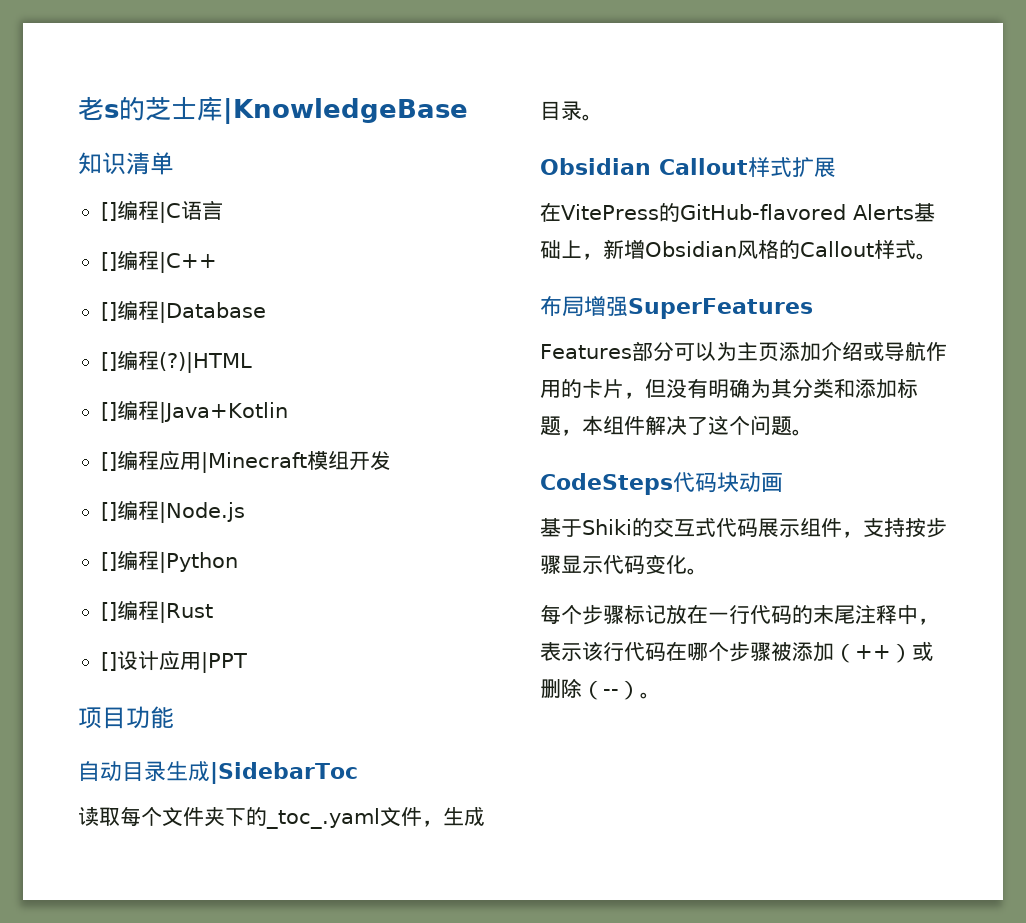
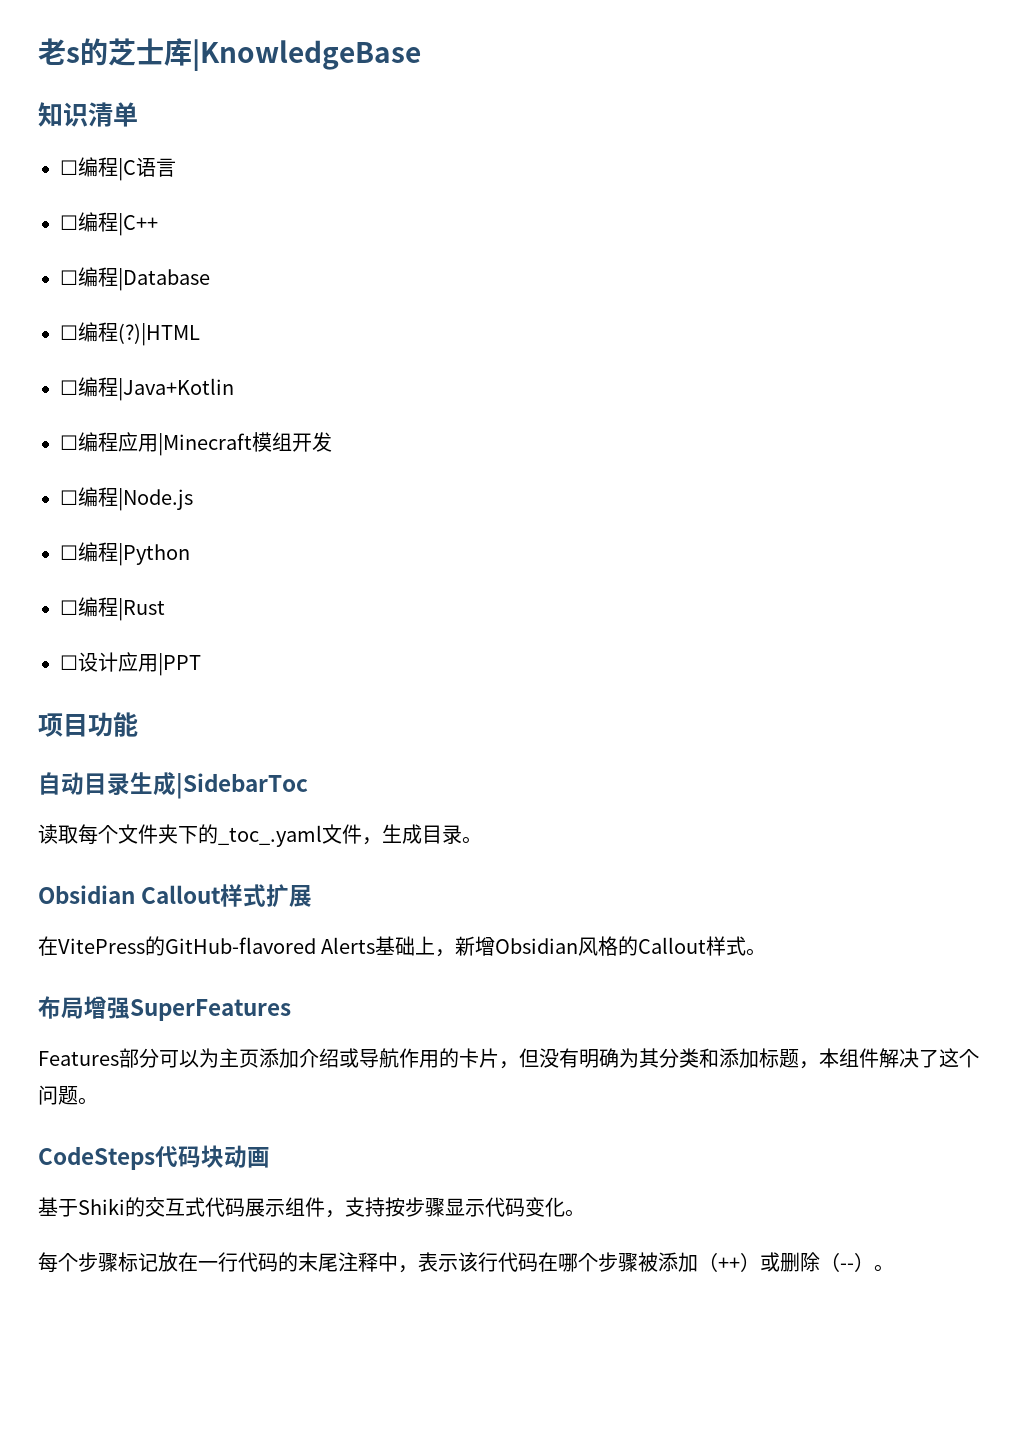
- []编程|C语言
+ ☐编程|C语言
- []编程|C++
+ ☐编程|C++
- []编程|Database
+ ☐编程|Database
- []编程(?)|HTML
+ ☐编程(?)|HTML
- []编程|Java+Kotlin
+ ☐编程|Java+Kotlin
- []编程应用|Minecraft模组开发
+ ☐编程应用|Minecraft模组开发
- []编程|Node.js
+ ☐编程|Node.js
- []编程|Python
+ ☐编程|Python
- []编程|Rust
+ ☐编程|Rust
- []设计应用|PPT
+ ☐设计应用|PPT

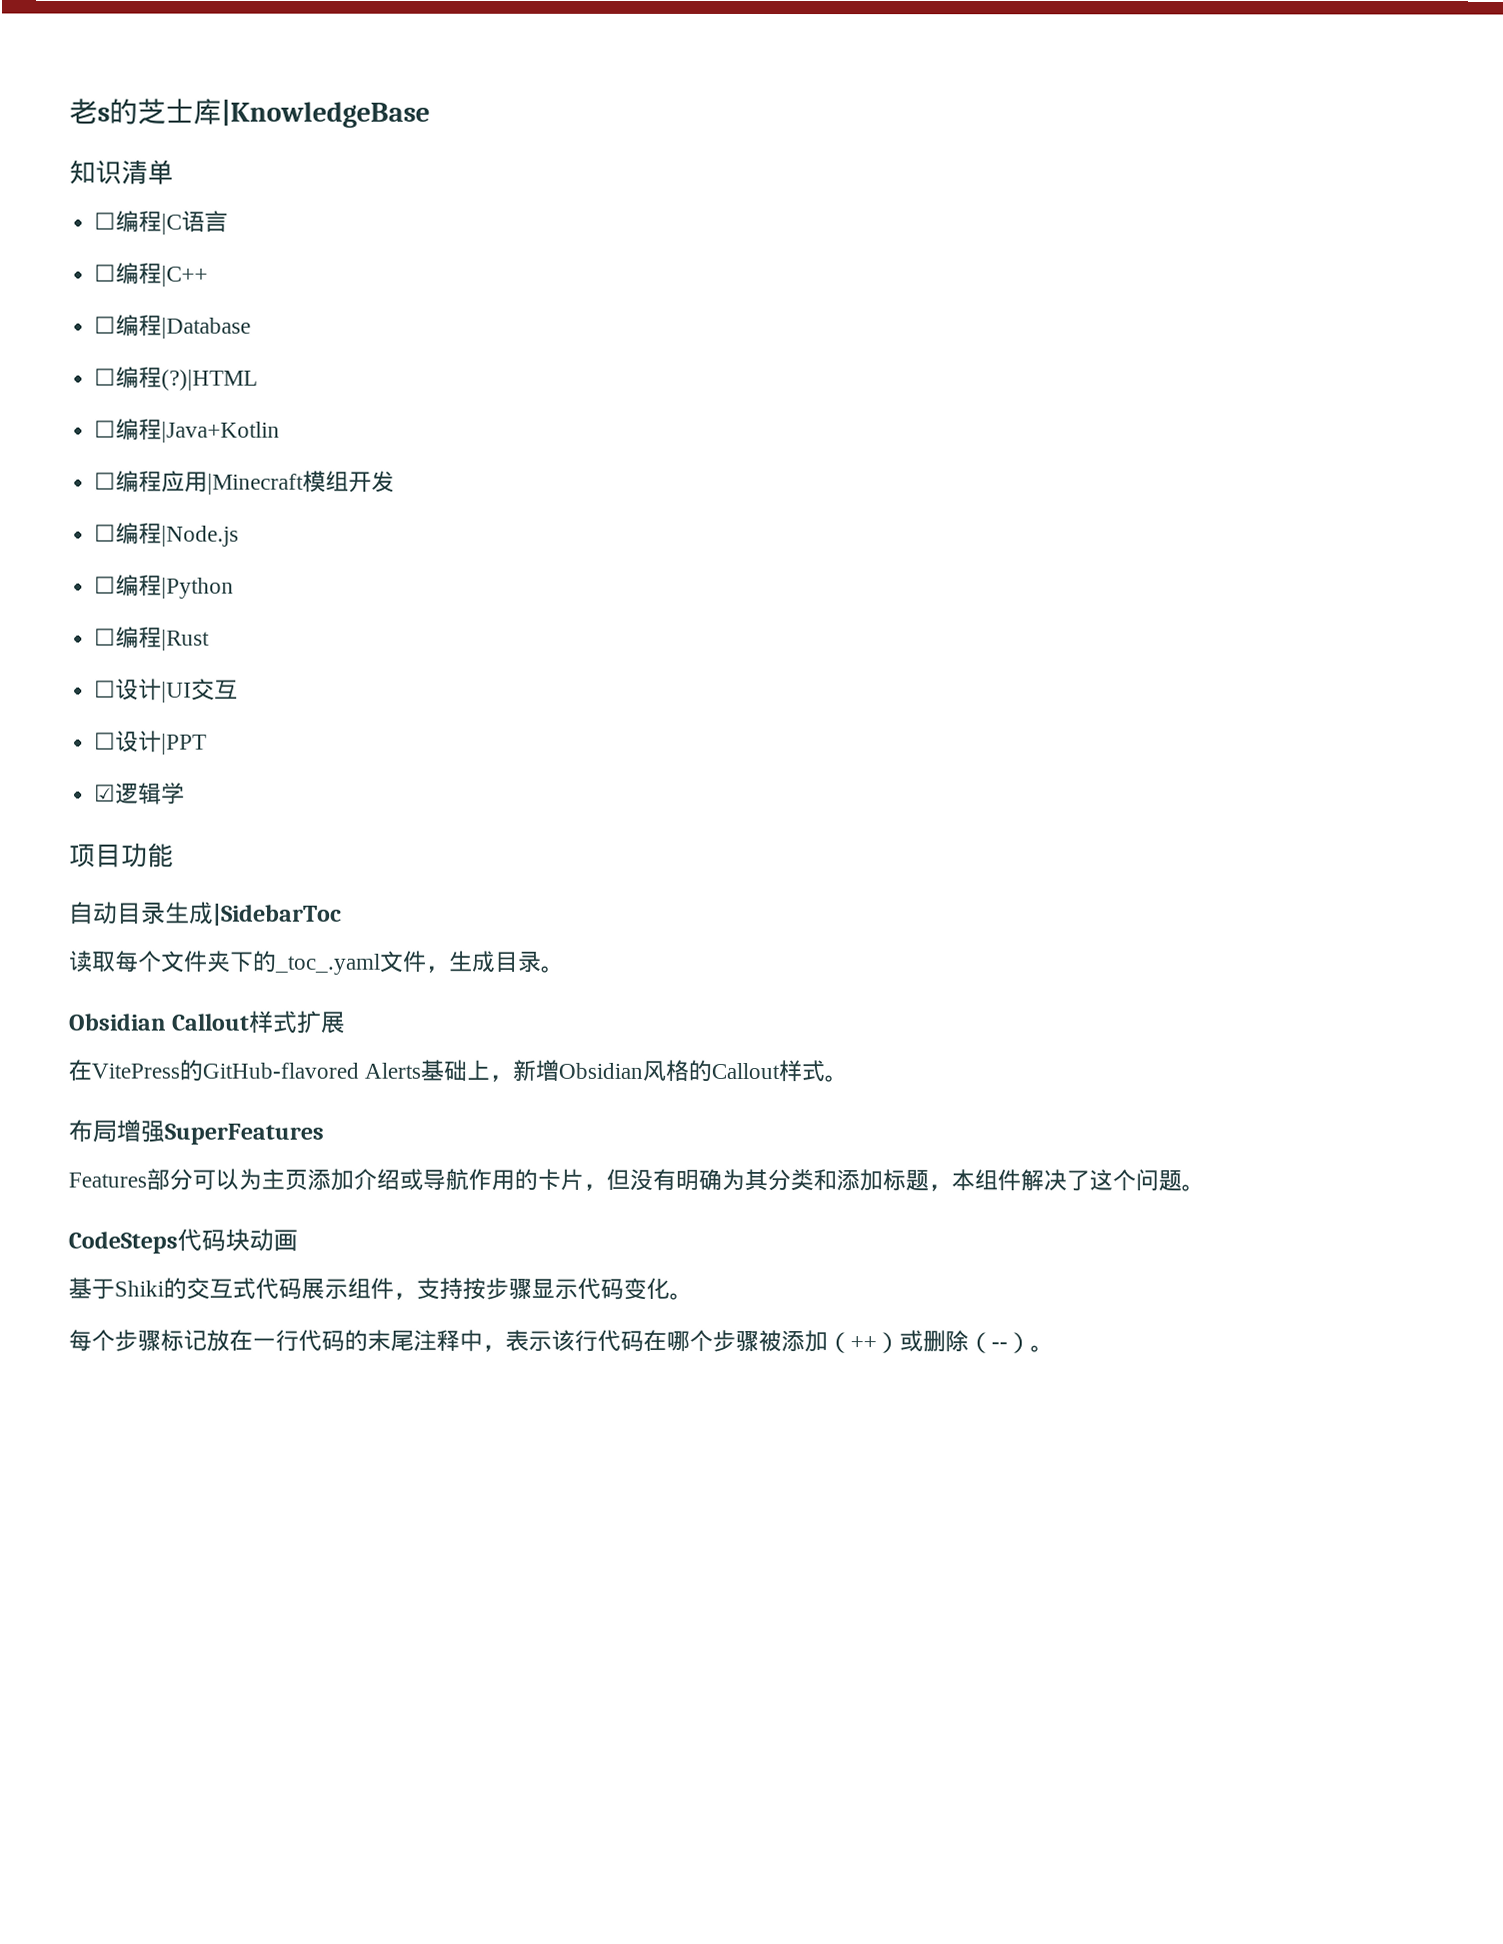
- ☐设计应用|PPT
+ ☐设计|UI交互
+ ☐设计|PPT
+ ☑逻辑学

